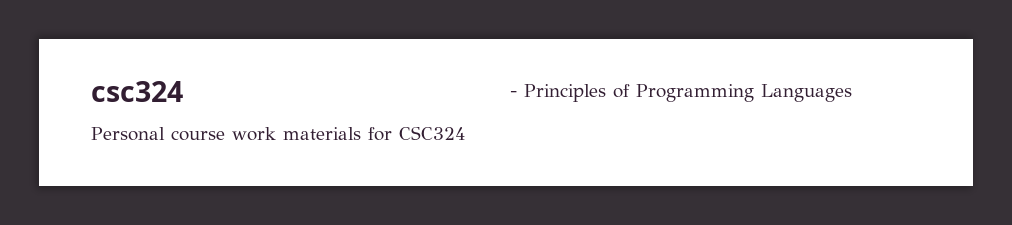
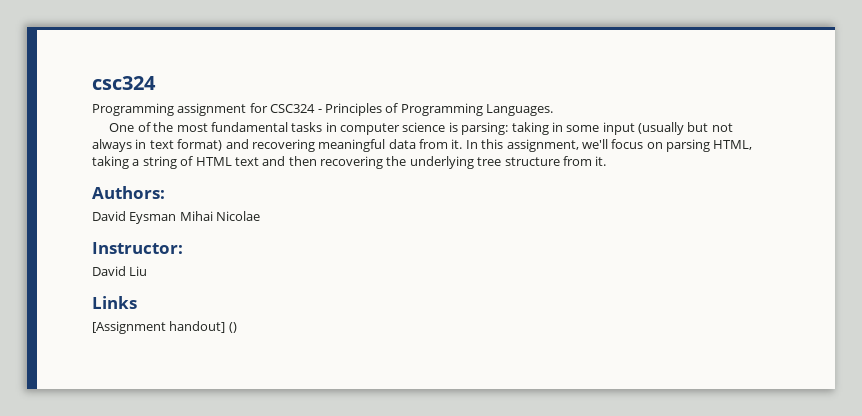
- Personal course work materials for CSC324 - Principles of Programming Languages
+ Programming assignment for CSC324 - Principles of Programming Languages.
+ One of the most fundamental tasks in computer science is parsing: taking in some input (usually but not always in text format) and recovering meaningful data from it. In this assignment, we'll focus on parsing HTML, taking a string of HTML text and then recovering the underlying tree structure from it.
+ Authors:
+ David Eysman Mihai Nicolae
+ Instructor:
+ David Liu
+ Links
+ [Assignment handout] ()

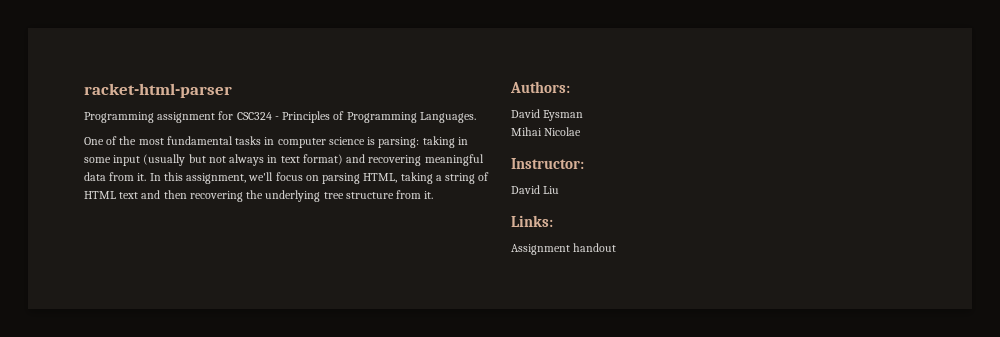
- csc324
+ racket-html-parser
- David Eysman Mihai Nicolae
+ David Eysman
+ Mihai Nicolae
- Links
- [Assignment handout] ()
+ Links:
+ Assignment handout

